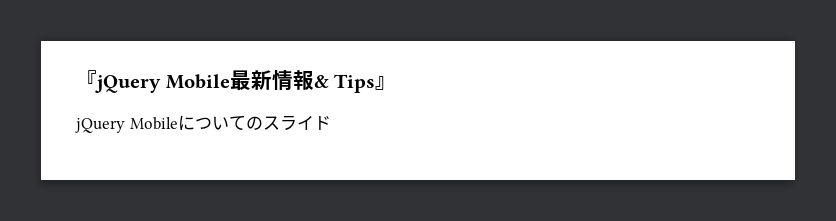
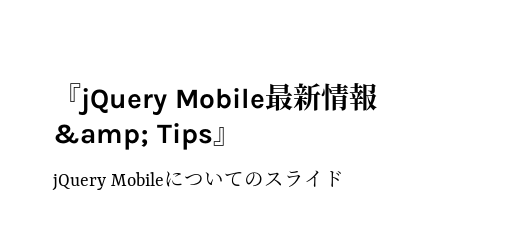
- 『jQuery Mobile最新情報& Tips』
+ 『jQuery Mobile最新情報&amp; Tips』

